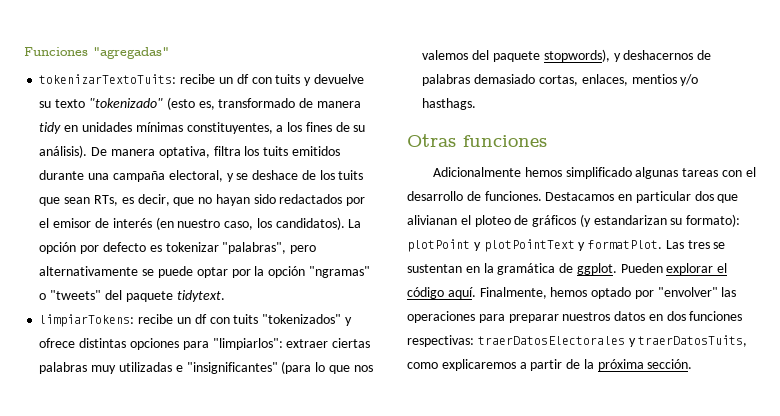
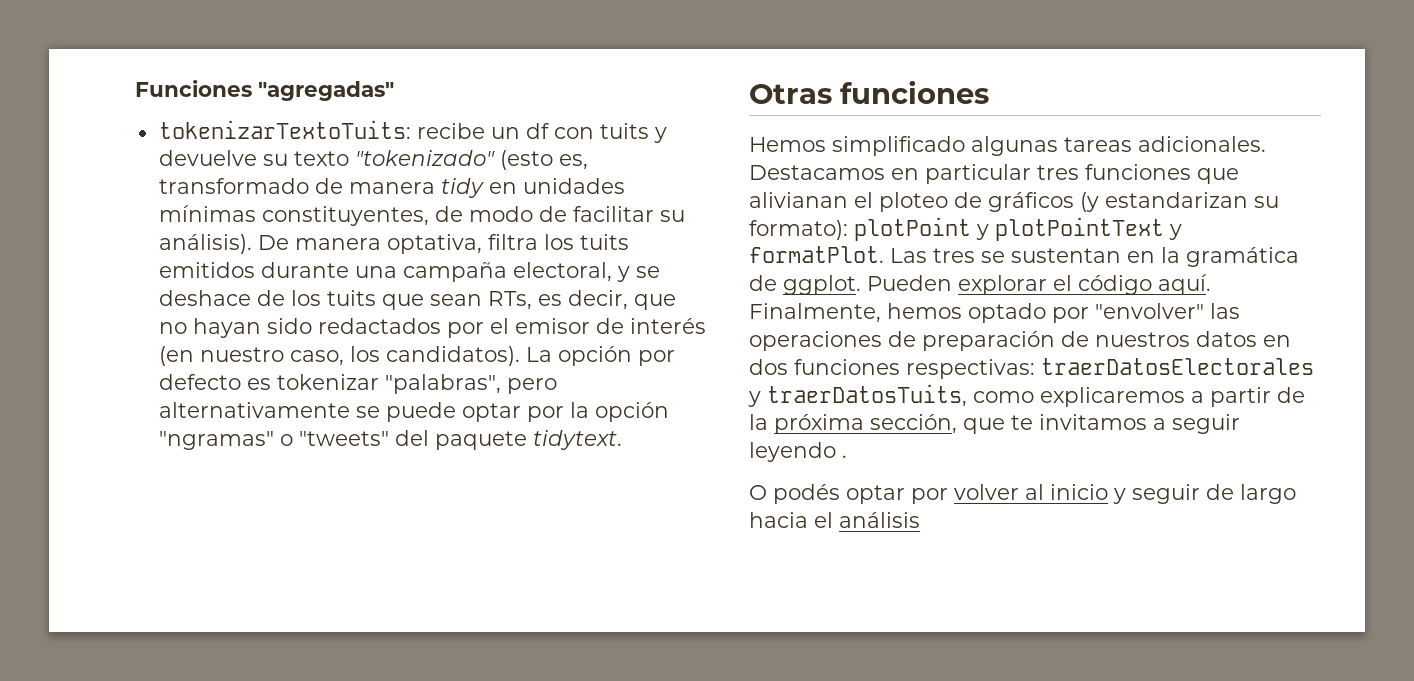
- tokenizarTextoTuits: recibe un df con tuits y devuelve su texto "tokenizado" (esto es, transformado de manera tidy en unidades mínimas constituyentes, a los fines de su análisis).
+ tokenizarTextoTuits: recibe un df con tuits y devuelve su texto "tokenizado" (esto es, transformado de manera tidy en unidades mínimas constituyentes, de modo de facilitar su análisis).
- limpiarTokens: recibe un df con tuits "tokenizados" y ofrece distintas opciones para "limpiarlos": extraer ciertas palabras muy utilizadas e "insignificantes" (para lo que nos valemos del paquete stopwords), y deshacernos de palabras demasiado cortas, enlaces, mentios y/o hasthags.
- Adicionalmente hemos simplificado algunas tareas con el desarrollo de funciones.
+ Hemos simplificado algunas tareas adicionales.
- Destacamos en particular dos que alivianan el ploteo de gráficos (y estandarizan su formato): plotPoint y plotPointText y formatPlot.
+ Destacamos en particular tres funciones que alivianan el ploteo de gráficos (y estandarizan su formato): plotPoint y plotPointText y formatPlot.
- Finalmente, hemos optado por "envolver" las operaciones para preparar nuestros datos en dos funciones respectivas: traerDatosElectorales y traerDatosTuits, como explicaremos a partir de la próxima sección.
+ Finalmente, hemos optado por "envolver" las operaciones de preparación de nuestros datos en dos funciones respectivas: traerDatosElectorales y traerDatosTuits, como explicaremos a partir de la próxima sección, que te invitamos a seguir leyendo .
+ O podés optar por volver al inicio y seguir de largo hacia el análisis

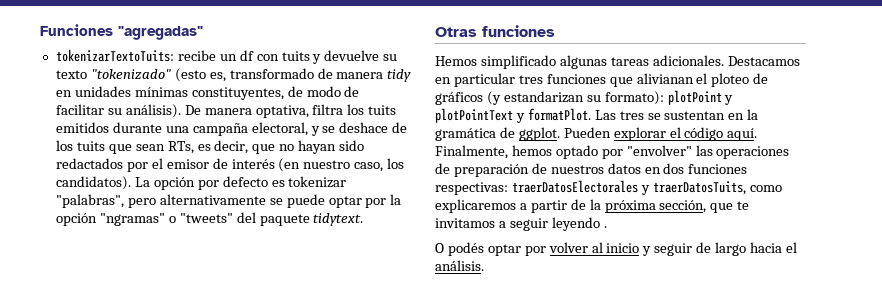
- O podés optar por volver al inicio y seguir de largo hacia el análisis
+ O podés optar por volver al inicio y seguir de largo hacia el análisis.

